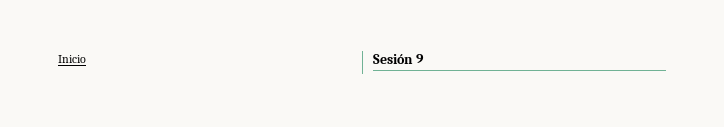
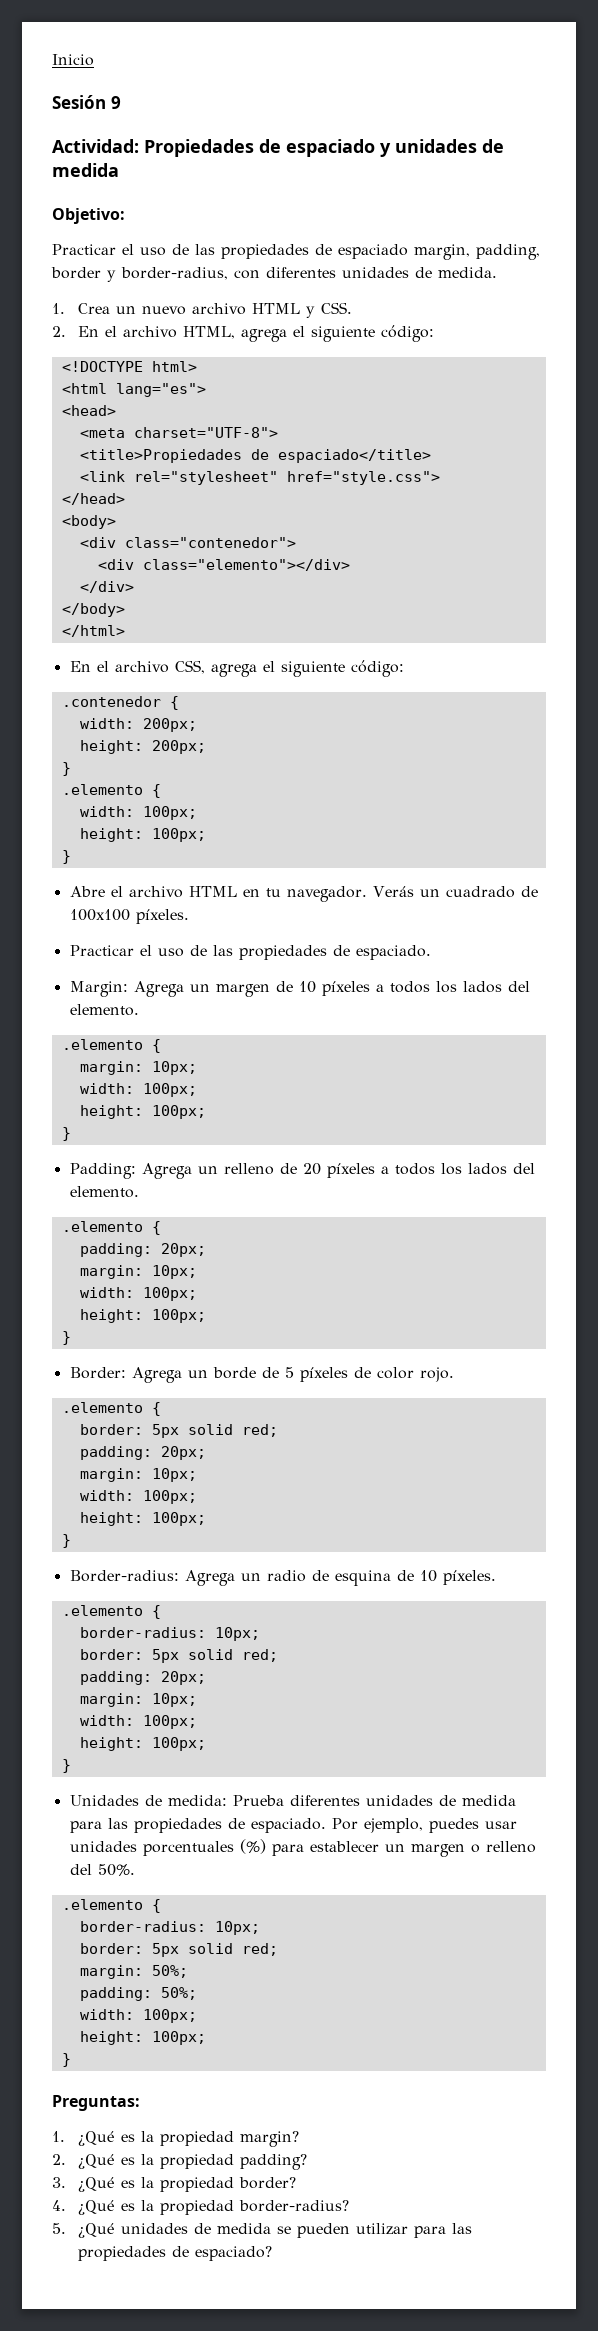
+ Actividad: Propiedades de espaciado y unidades de medida
+ Objetivo:
+ Practicar el uso de las propiedades de espaciado margin, padding, border y border-radius, con diferentes unidades de medida.
+ 1. Crea un nuevo archivo HTML y CSS.
+ 2. En el archivo HTML, agrega el siguiente código:
+ <!DOCTYPE html>
+ <html lang="es">
+ <head>
+ <meta charset="UTF-8">
+ <title>Propiedades de espaciado</title>
+ <link rel="stylesheet" href="style.css">
+ </head>
+ <body>
+ <div class="contenedor">
+ <div class="elemento"></div>
+ </div>
+ </body>
+ </html>
+ En el archivo CSS, agrega el siguiente código:
+ .contenedor {
+ width: 200px;
+ height: 200px;
+ }
+ .elemento {
+ width: 100px;
+ height: 100px;
+ }
+ Abre el archivo HTML en tu navegador. Verás un cuadrado de 100x100 píxeles.
+ Practicar el uso de las propiedades de espaciado.
+ Margin: Agrega un margen de 10 píxeles a todos los lados del elemento.
+ .elemento {
+ margin: 10px;
+ width: 100px;
+ height: 100px;
+ }
+ Padding: Agrega un relleno de 20 píxeles a todos los lados del elemento.
+ .elemento {
+ padding: 20px;
+ margin: 10px;
+ width: 100px;
+ height: 100px;
+ }
+ Border: Agrega un borde de 5 píxeles de color rojo.
+ .elemento {
+ border: 5px solid red;
+ padding: 20px;
+ margin: 10px;
+ width: 100px;
+ height: 100px;
+ }
+ Border-radius: Agrega un radio de esquina de 10 píxeles.
+ .elemento {
+ border-radius: 10px;
+ border: 5px solid red;
+ padding: 20px;
+ margin: 10px;
+ width: 100px;
+ height: 100px;
+ }
+ Unidades de medida: Prueba diferentes unidades de medida para las propiedades de espaciado. Por ejemplo, puedes usar unidades porcentuales (%) para establecer un margen o relleno del 50%.
+ .elemento {
+ border-radius: 10px;
+ border: 5px solid red;
+ margin: 50%;
+ padding: 50%;
+ width: 100px;
+ height: 100px;
+ }
+ Preguntas:
+ 1. ¿Qué es la propiedad margin?
+ 2. ¿Qué es la propiedad padding?
+ 3. ¿Qué es la propiedad border?
+ 4. ¿Qué es la propiedad border-radius?
+ 5. ¿Qué unidades de medida se pueden utilizar para las propiedades de espaciado?

